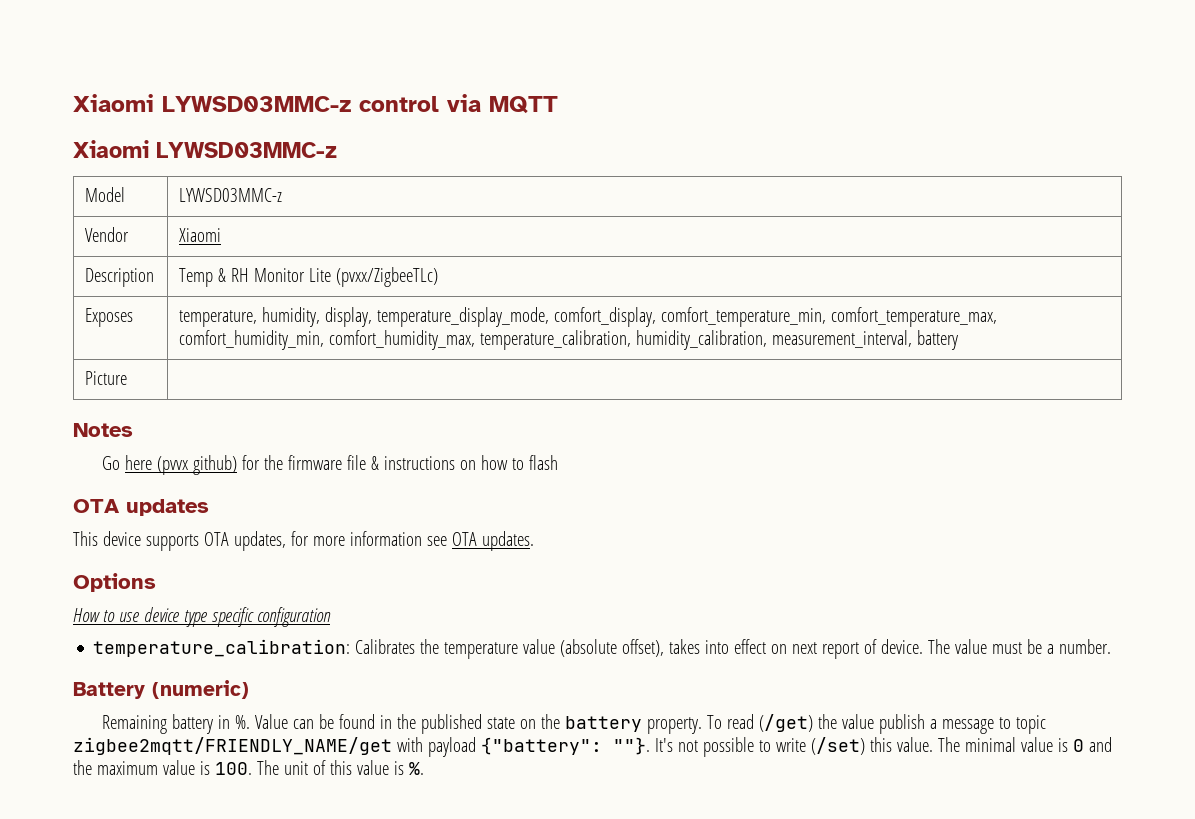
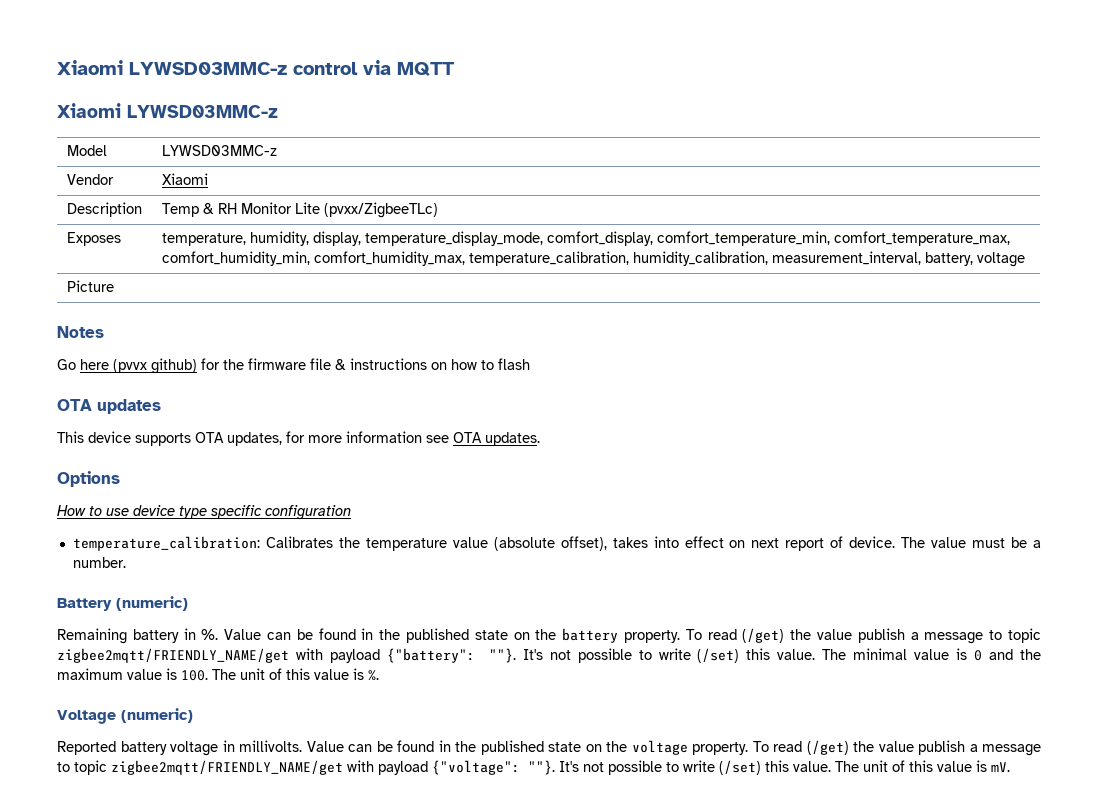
- Exposes | temperature, humidity, display, temperature_display_mode, comfort_display, comfort_temperature_min, comfort_temperature_max, comfort_humidity_min, comfort_humidity_max, temperature_calibration, humidity_calibration, measurement_interval, battery
+ Exposes | temperature, humidity, display, temperature_display_mode, comfort_display, comfort_temperature_min, comfort_temperature_max, comfort_humidity_min, comfort_humidity_max, temperature_calibration, humidity_calibration, measurement_interval, battery, voltage
+ Voltage (numeric)
+ Reported battery voltage in millivolts. Value can be found in the published state on the voltage property. To read (/get) the value publish a message to topic zigbee2mqtt/FRIENDLY_NAME/get with payload {"voltage": ""}. It's not possible to write (/set) this value. The unit of this value is mV.

